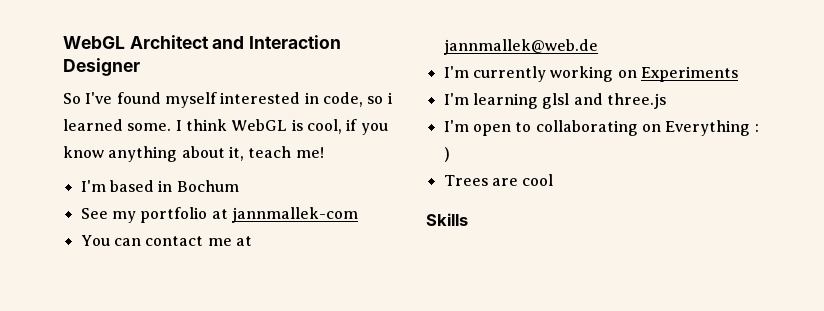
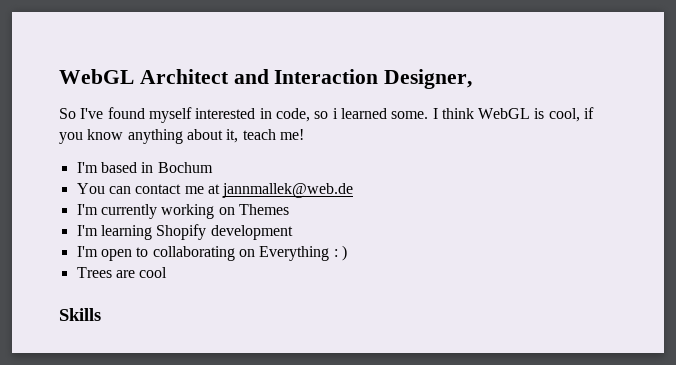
- WebGL Architect and Interaction Designer
+ WebGL Architect and Interaction Designer,
- See my portfolio at jannmallek-com
- I'm currently working on Experiments
+ I'm currently working on Themes
- I'm learning glsl and three.js
+ I'm learning Shopify development

